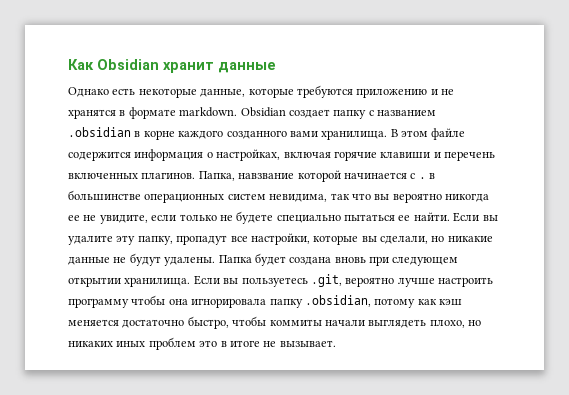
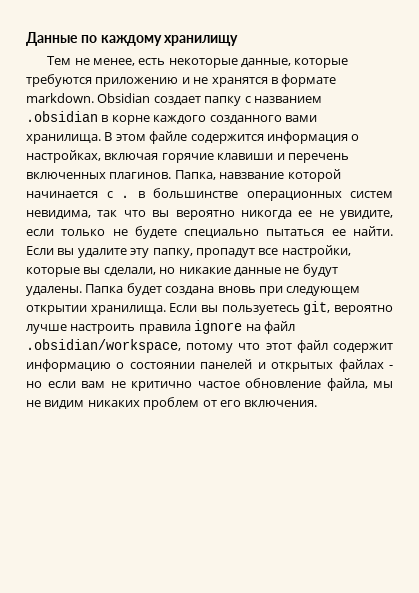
- Как Obsidian хранит данные
- Однако есть некоторые данные, которые требуются приложению и не хранятся в формате markdown.
+ Данные по каждому хранилищу
+ Тем не менее, есть некоторые данные, которые требуются приложению и не хранятся в формате markdown.
- Если вы пользуетесь .git, вероятно лучше настроить программу чтобы она игнорировала папку .obsidian, потому как кэш меняется достаточно быстро, чтобы коммиты начали выглядеть плохо, но никаких иных проблем это в итоге не вызывает.
+ Если вы пользуетесь git, вероятно лучше настроить правила ignore на файл .obsidian/workspace, потому что этот файл содержит информацию о состоянии панелей и открытых файлах - но если вам не критично частое обновление файла, мы не видим никаких проблем от его включения.

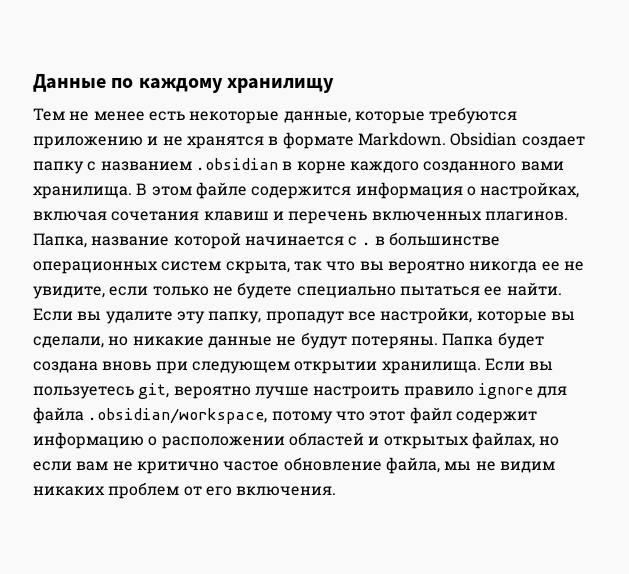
- Тем не менее, есть некоторые данные, которые требуются приложению и не хранятся в формате markdown.
+ Тем не менее есть некоторые данные, которые требуются приложению и не хранятся в формате Markdown.
- В этом файле содержится информация о настройках, включая горячие клавиши и перечень включенных плагинов.
+ В этом файле содержится информация о настройках, включая сочетания клавиш и перечень включенных плагинов.
- Папка, навзвание которой начинается с . в большинстве операционных систем невидима, так что вы вероятно никогда ее не увидите, если только не будете специально пытаться ее найти.
+ Папка, название которой начинается с . в большинстве операционных систем скрыта, так что вы вероятно никогда ее не увидите, если только не будете специально пытаться ее найти.
- Если вы удалите эту папку, пропадут все настройки, которые вы сделали, но никакие данные не будут удалены.
+ Если вы удалите эту папку, пропадут все настройки, которые вы сделали, но никакие данные не будут потеряны.
- Если вы пользуетесь git, вероятно лучше настроить правила ignore на файл .obsidian/workspace, потому что этот файл содержит информацию о состоянии панелей и открытых файлах - но если вам не критично частое обновление файла, мы не видим никаких проблем от его включения.
+ Если вы пользуетесь git, вероятно лучше настроить правило ignore для файла .obsidian/workspace, потому что этот файл содержит информацию о расположении областей и открытых файлах, но если вам не критично частое обновление файла, мы не видим никаких проблем от его включения.

